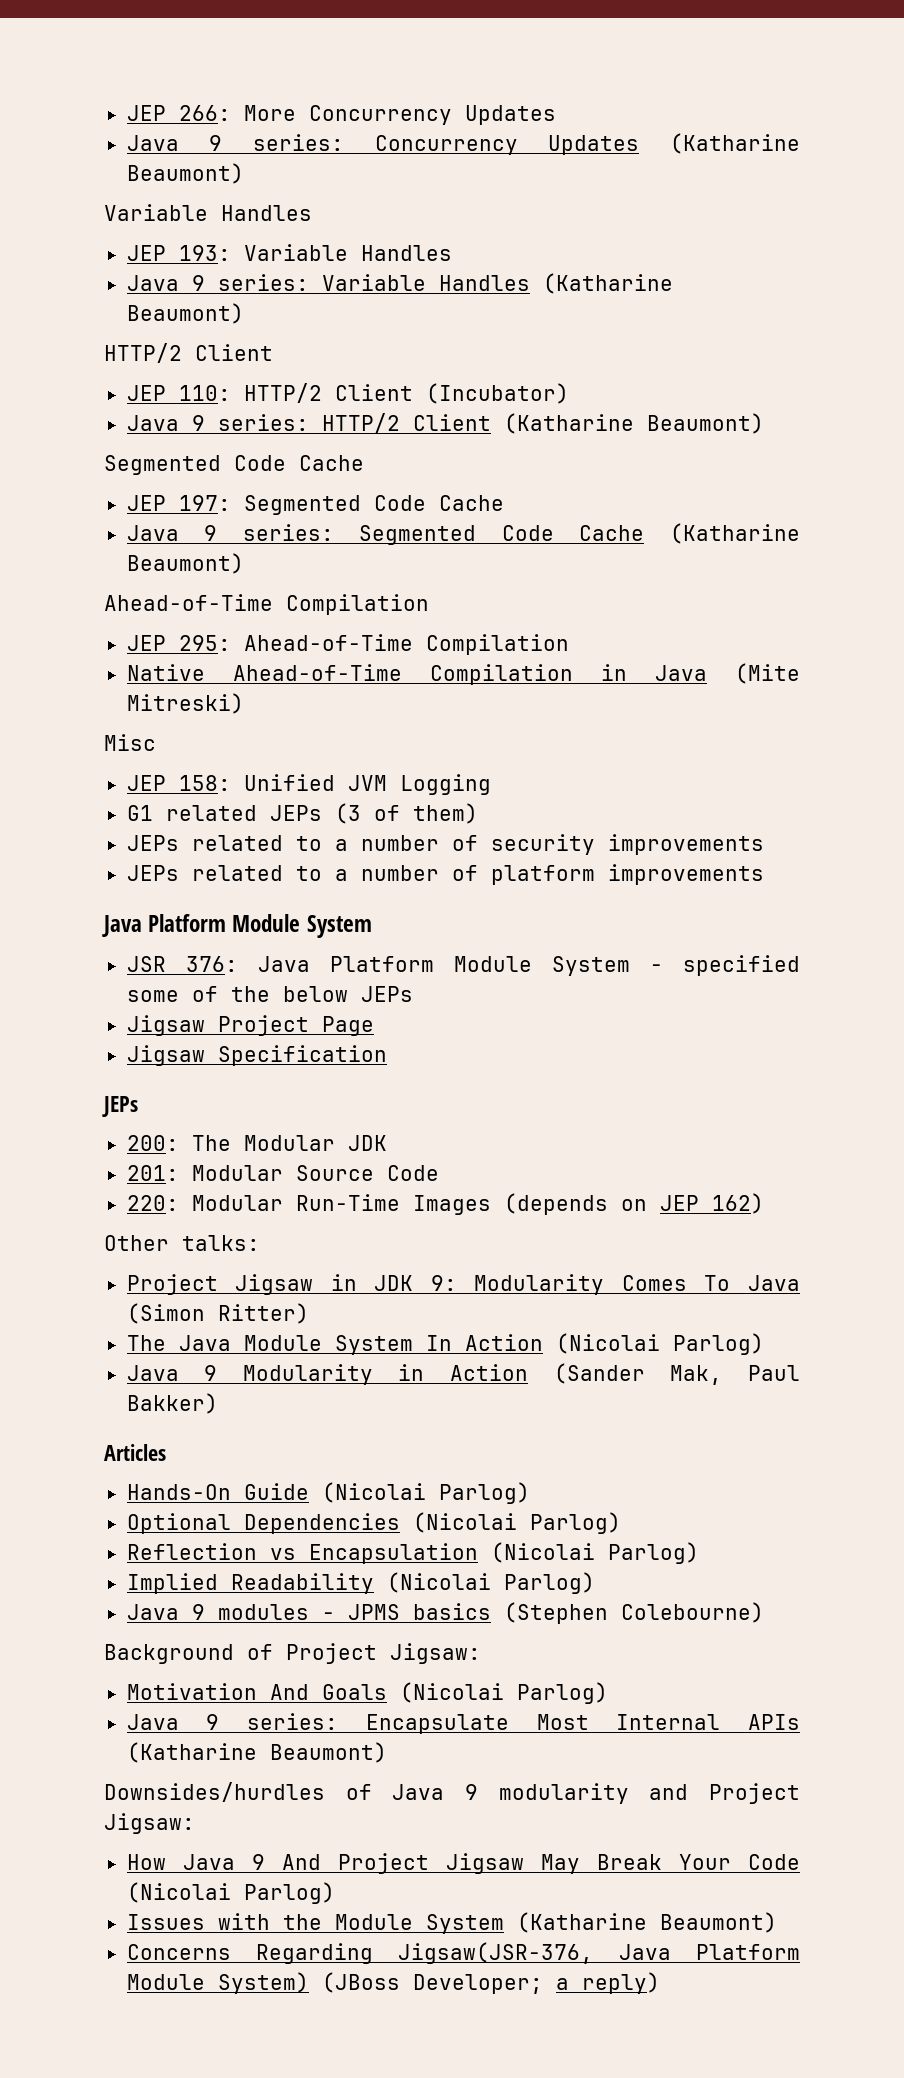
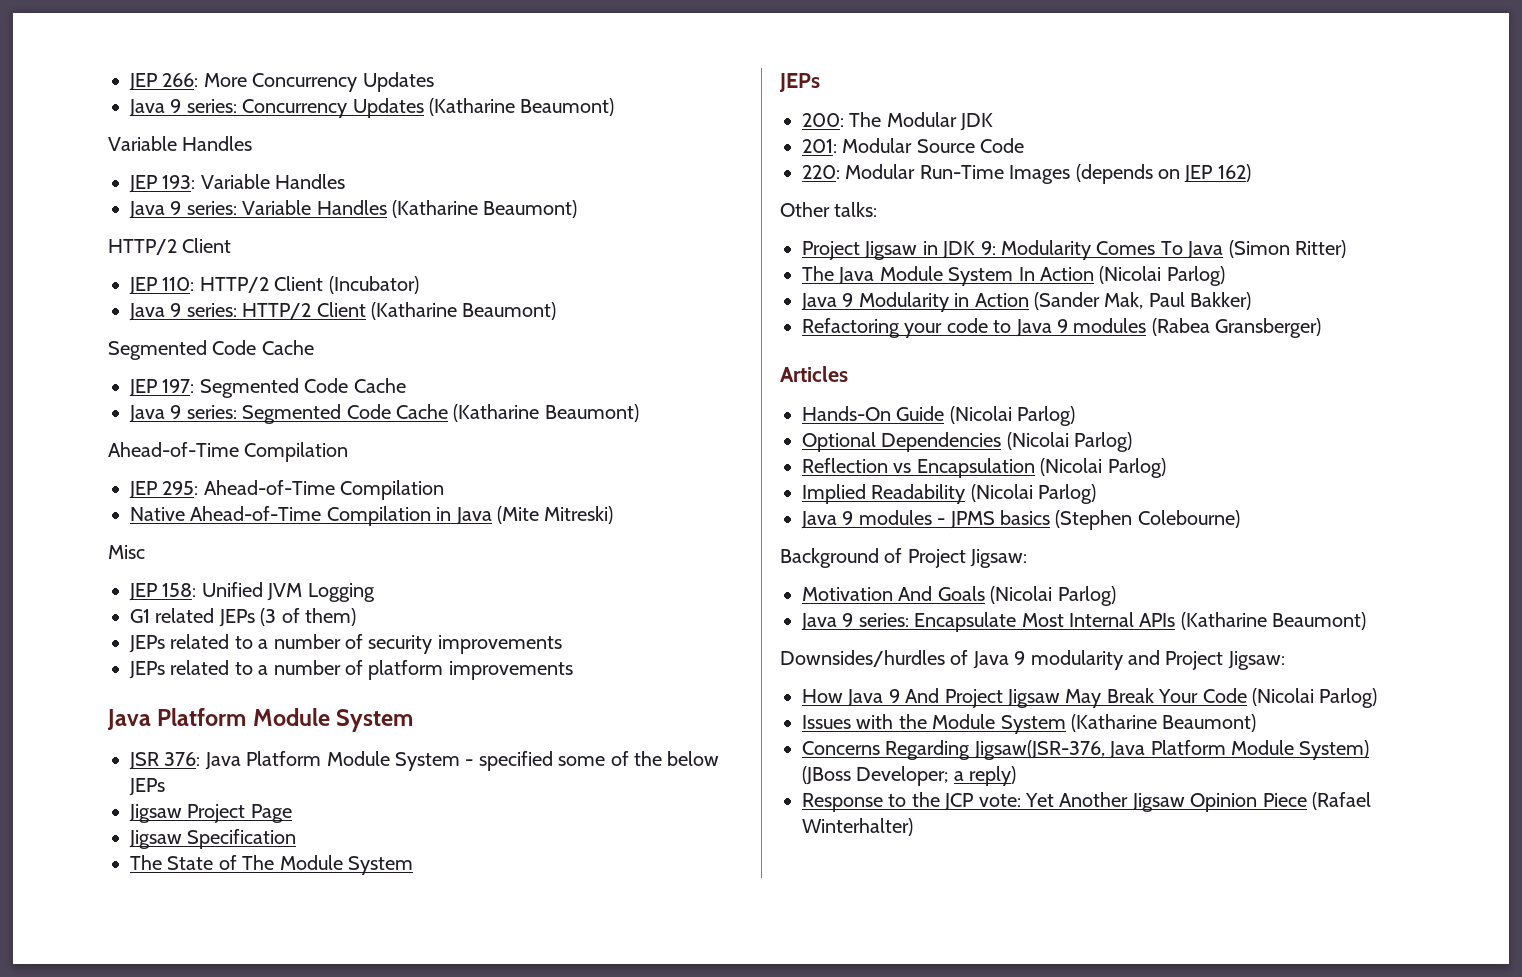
+ The State of The Module System
+ Refactoring your code to Java 9 modules (Rabea Gransberger)
+ Response to the JCP vote: Yet Another Jigsaw Opinion Piece (Rafael Winterhalter)

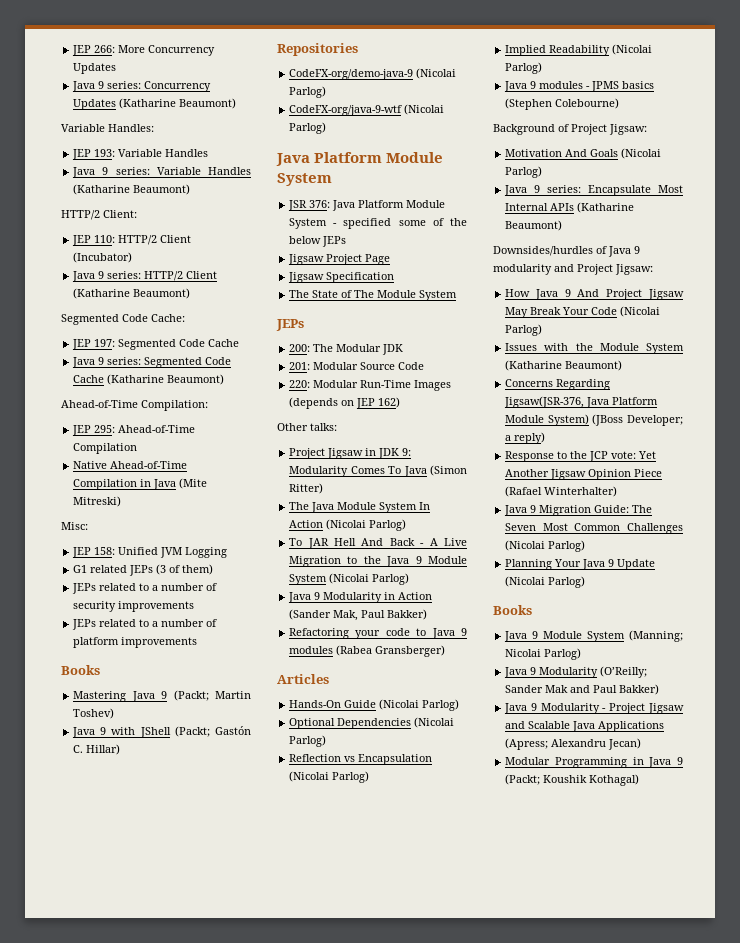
  Java 9 series: Concurrency Updates (Katharine Beaumont)
- Variable Handles
+ Variable Handles:
  Java 9 series: Variable Handles (Katharine Beaumont)
- HTTP/2 Client
+ HTTP/2 Client:
  Java 9 series: HTTP/2 Client (Katharine Beaumont)
- Segmented Code Cache
+ Segmented Code Cache:
  Java 9 series: Segmented Code Cache (Katharine Beaumont)
- Ahead-of-Time Compilation
+ Ahead-of-Time Compilation:
- Misc
+ Misc:
  JEPs related to a number of platform improvements
+ Books
+ Mastering Java 9 (Packt; Martin Toshev)
+ Java 9 with JShell (Packt; Gastón C. Hillar)
+ Repositories
+ CodeFX-org/demo-java-9 (Nicolai Parlog)
+ CodeFX-org/java-9-wtf (Nicolai Parlog)
+ To JAR Hell And Back - A Live Migration to the Java 9 Module System (Nicolai Parlog)
+ Java 9 Migration Guide: The Seven Most Common Challenges (Nicolai Parlog)
+ Planning Your Java 9 Update (Nicolai Parlog)
+ Books
+ Java 9 Module System (Manning; Nicolai Parlog)
+ Java 9 Modularity (O’Reilly; Sander Mak and Paul Bakker)
+ Java 9 Modularity - Project Jigsaw and Scalable Java Applications (Apress; Alexandru Jecan)
+ Modular Programming in Java 9 (Packt; Koushik Kothagal)

